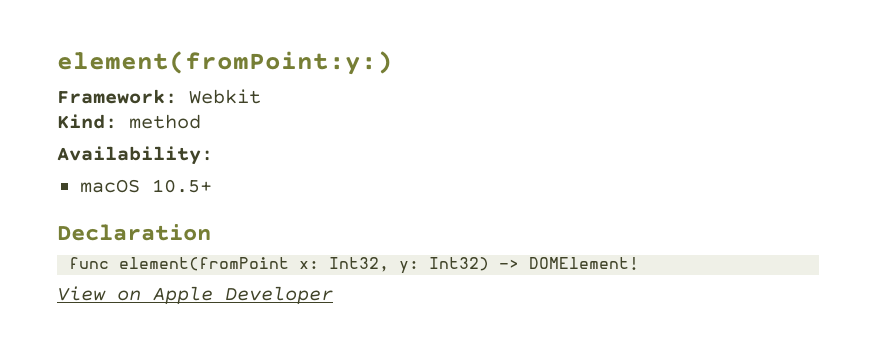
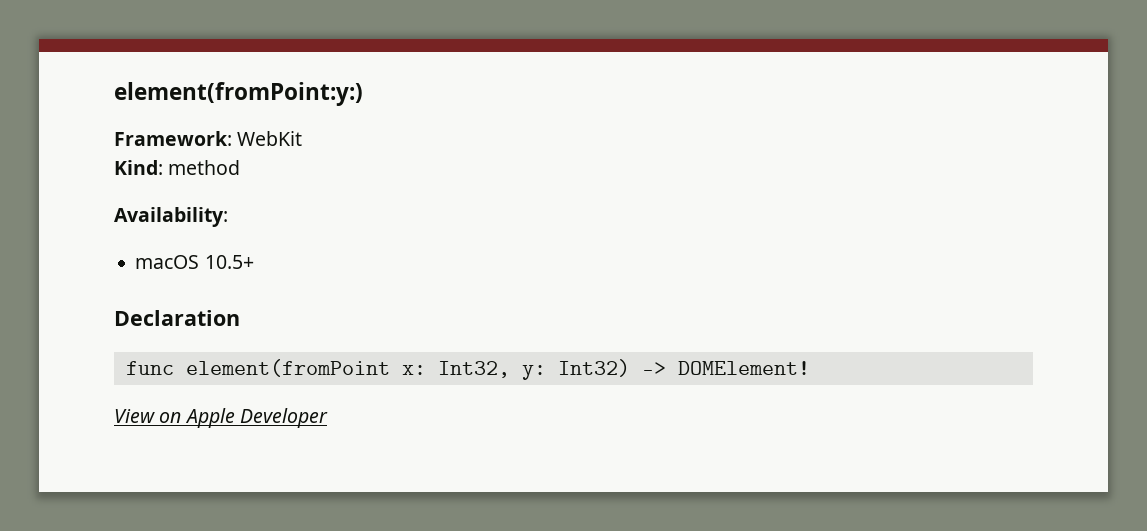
- Framework: Webkit
+ Framework: WebKit

